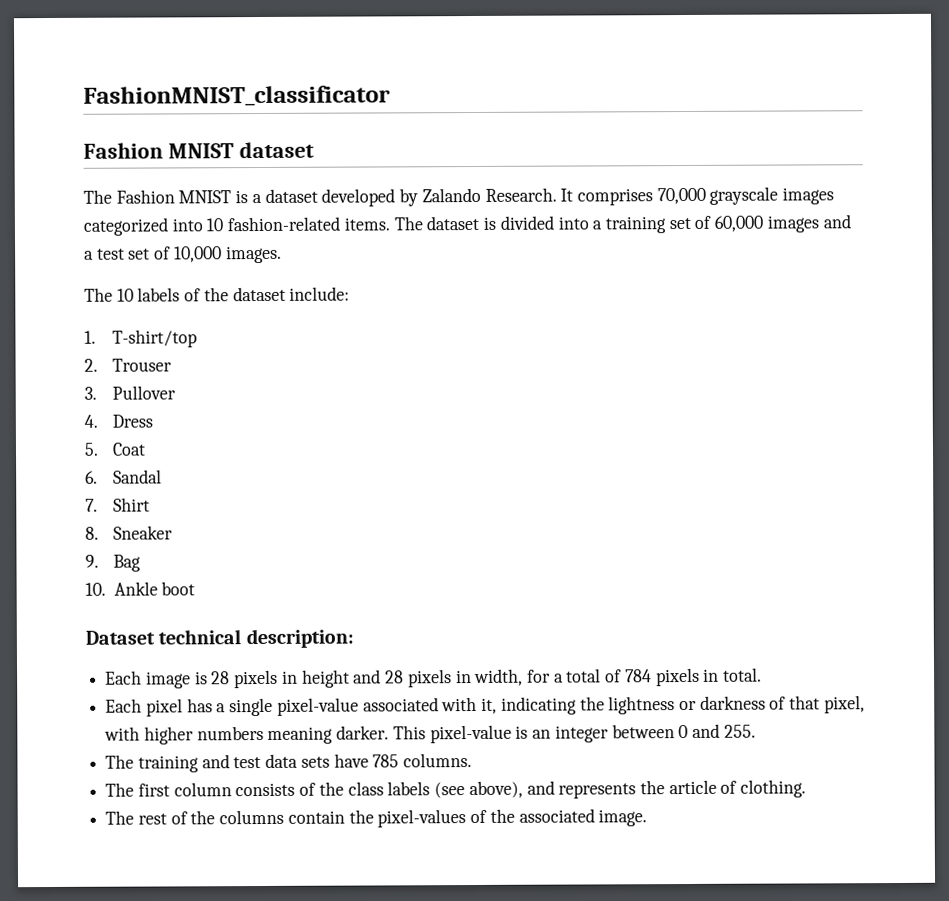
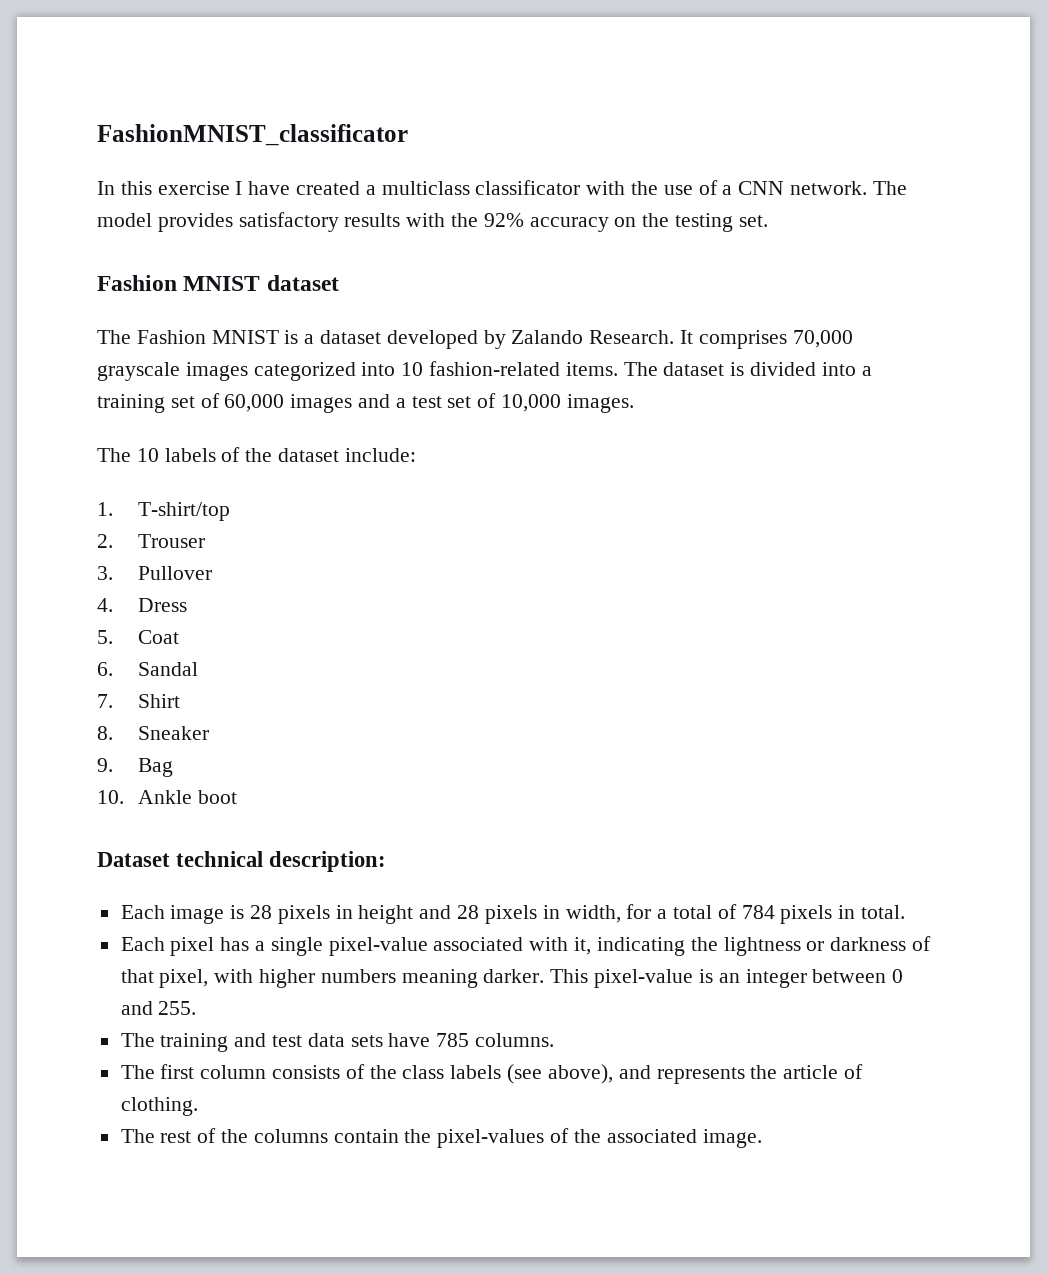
+ In this exercise I have created a multiclass classificator with the use of a CNN network. The model provides satisfactory results with the 92% accuracy on the testing set.

